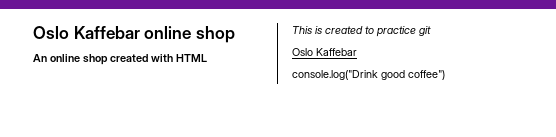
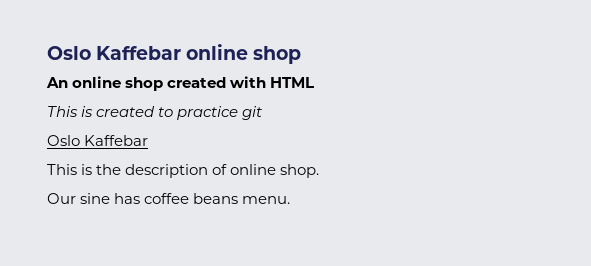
- console.log("Drink good coffee")
+ This is the description of online shop.
+ Our sine has coffee beans menu.

